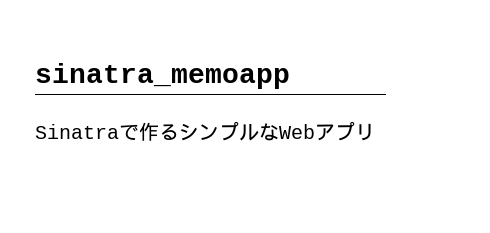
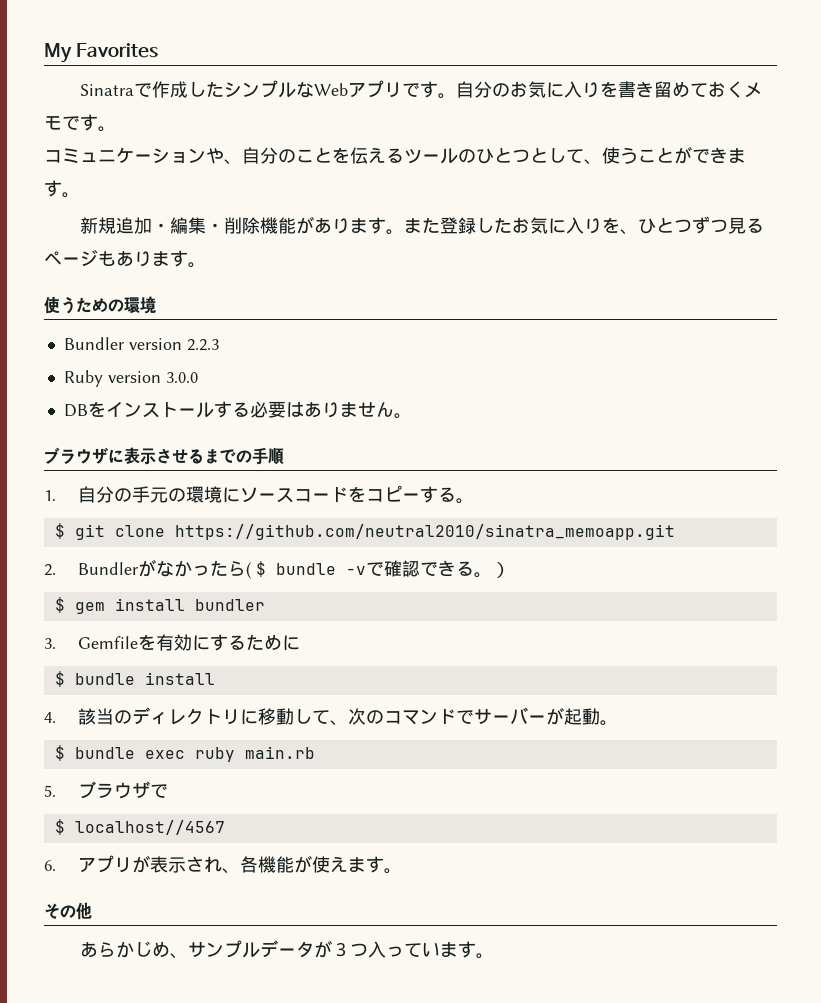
- sinatra_memoapp
+ My Favorites
- Sinatraで作るシンプルなWebアプリ
+ Sinatraで作成したシンプルなWebアプリです。自分のお気に入りを書き留めておくメモです。
+ コミュニケーションや、自分のことを伝えるツールのひとつとして、使うことができます。
+ 新規追加・編集・削除機能があります。また登録したお気に入りを、ひとつずつ見るページもあります。
+ 使うための環境
+ Bundler version 2.2.3
+ Ruby version 3.0.0
+ DBをインストールする必要はありません。
+ ブラウザに表示させるまでの手順
+ 1.自分の手元の環境にソースコードをコピーする。
+ $ git clone https://github.com/neutral2010/sinatra_memoapp.git
+ 2. Bundlerがなかったら( $ bundle -vで確認できる。）
+ $ gem install bundler
+ 3. Gemfileを有効にするために
+ $ bundle install
+ 4.該当のディレクトリに移動して、次のコマンドでサーバーが起動。
+ $ bundle exec ruby main.rb
+ 5.ブラウザで
+ $ localhost//4567
+ 6.アプリが表示され、各機能が使えます。
+ その他
+ あらかじめ、サンプルデータが３つ入っています。

